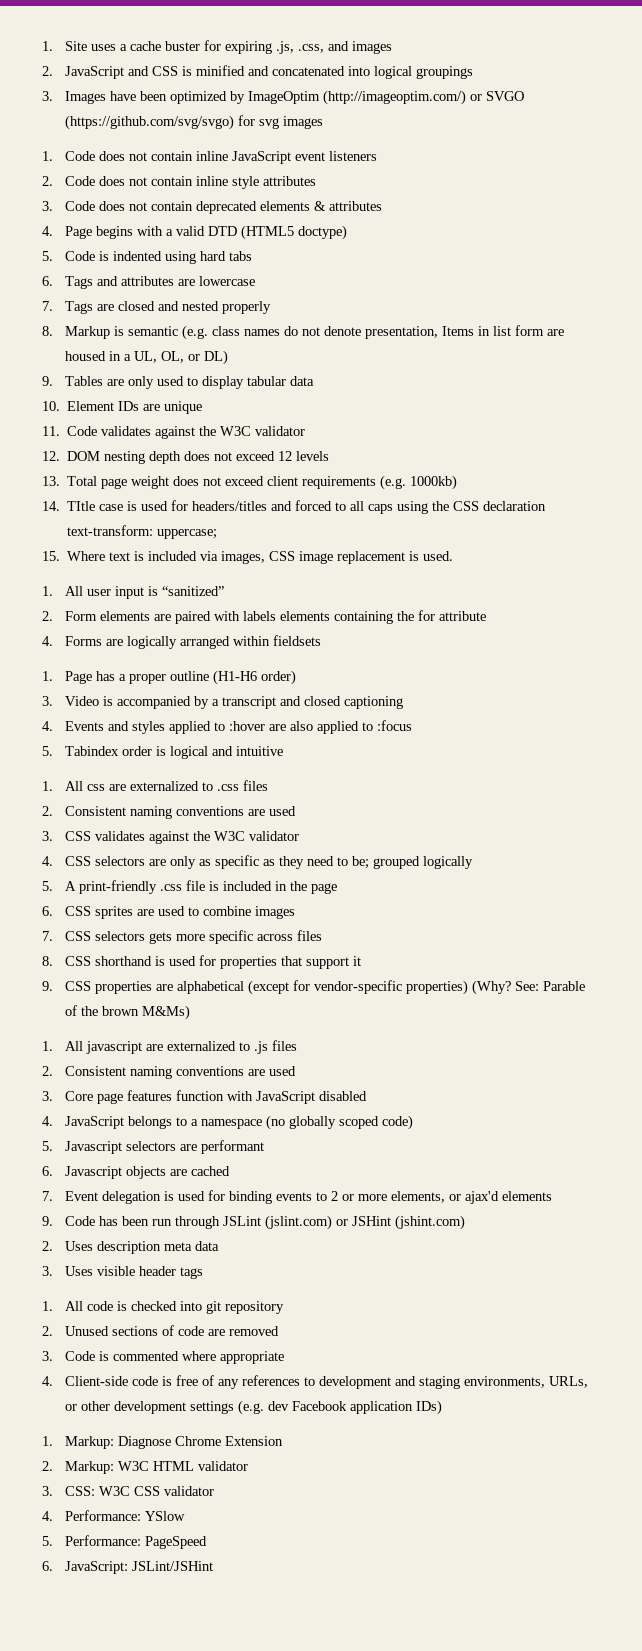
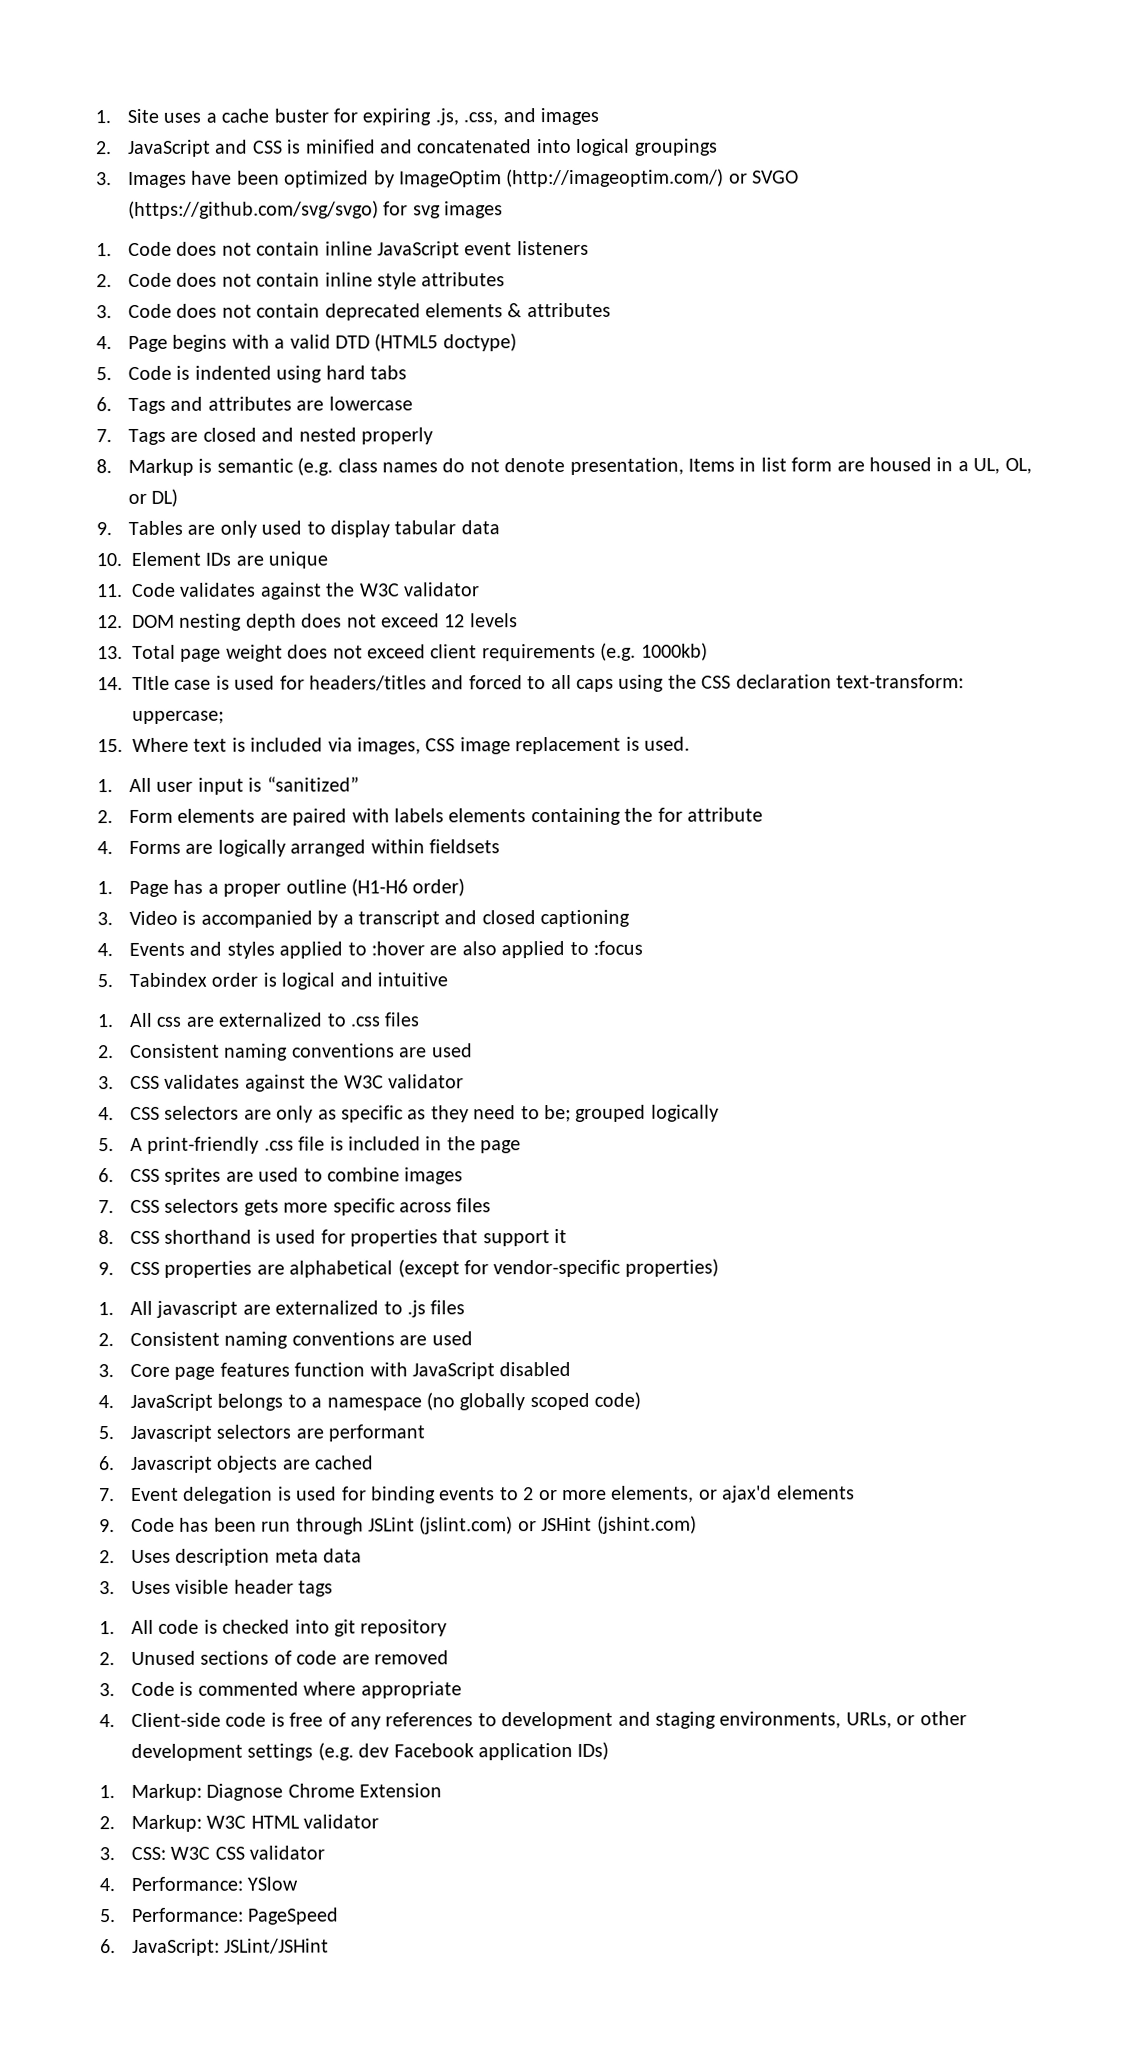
- 9. CSS properties are alphabetical (except for vendor-specific properties) (Why? See: Parable of the brown M&Ms)
+ 9. CSS properties are alphabetical (except for vendor-specific properties)

